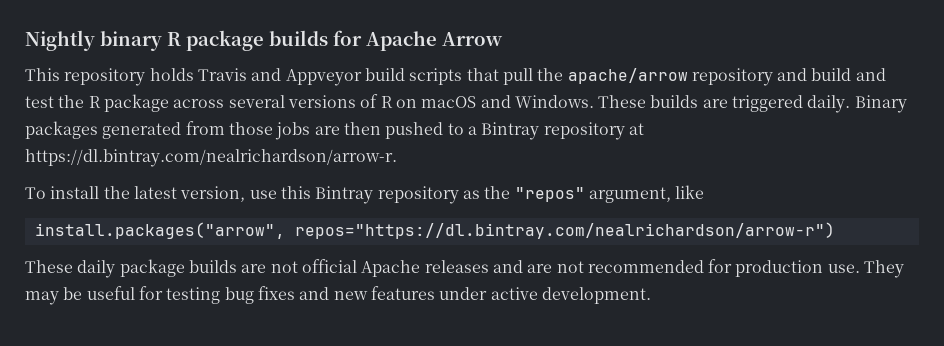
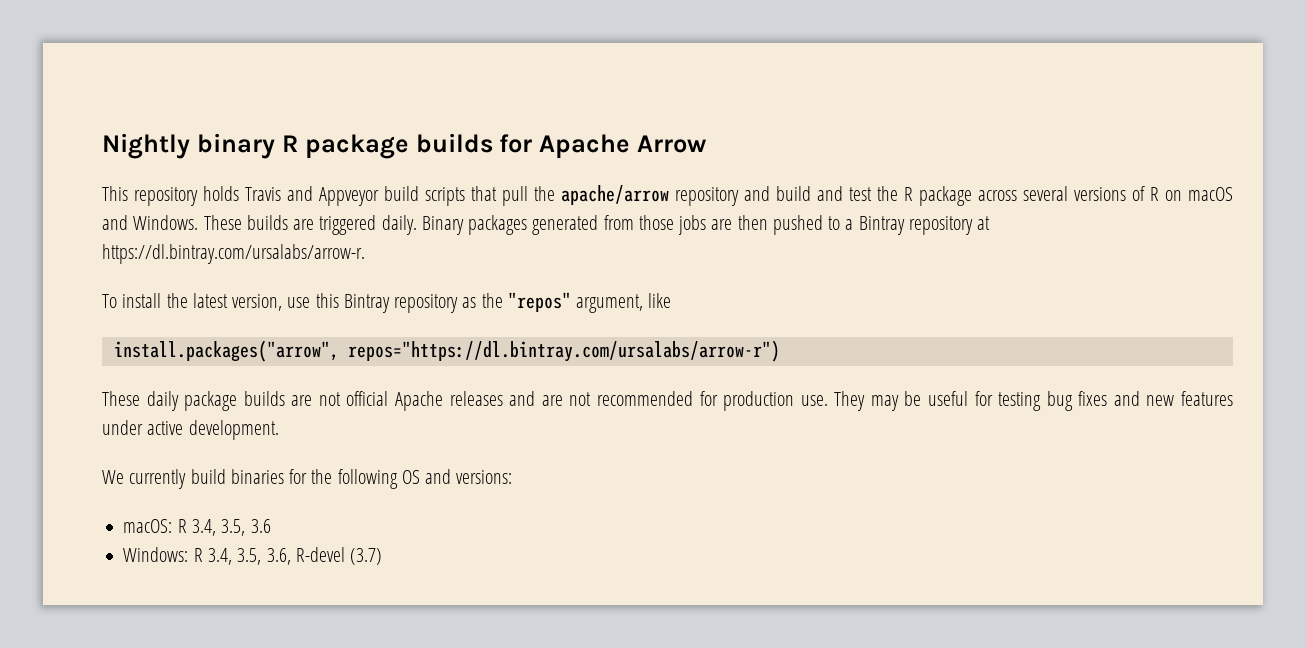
- Binary packages generated from those jobs are then pushed to a Bintray repository at https://dl.bintray.com/nealrichardson/arrow-r.
+ Binary packages generated from those jobs are then pushed to a Bintray repository at https://dl.bintray.com/ursalabs/arrow-r.
- install.packages("arrow", repos="https://dl.bintray.com/nealrichardson/arrow-r")
+ install.packages("arrow", repos="https://dl.bintray.com/ursalabs/arrow-r")
+ We currently build binaries for the following OS and versions:
+ macOS: R 3.4, 3.5, 3.6
+ Windows: R 3.4, 3.5, 3.6, R-devel (3.7)

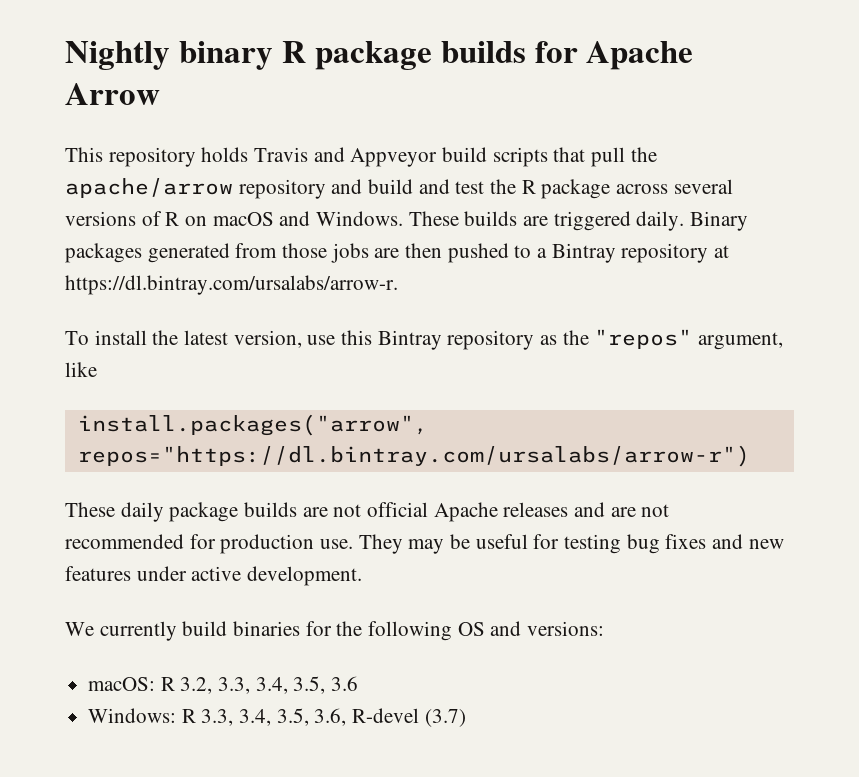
- macOS: R 3.4, 3.5, 3.6
+ macOS: R 3.2, 3.3, 3.4, 3.5, 3.6
- Windows: R 3.4, 3.5, 3.6, R-devel (3.7)
+ Windows: R 3.3, 3.4, 3.5, 3.6, R-devel (3.7)

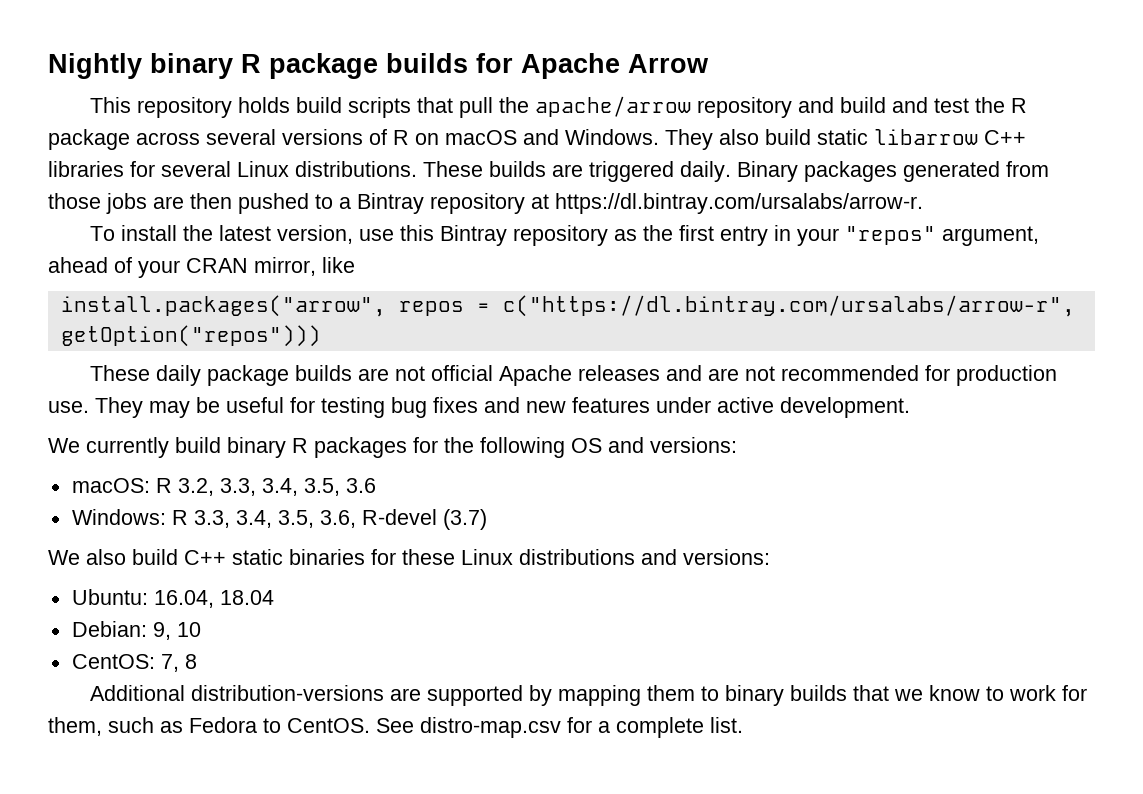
- This repository holds Travis and Appveyor build scripts that pull the apache/arrow repository and build and test the R package across several versions of R on macOS and Windows.
+ This repository holds build scripts that pull the apache/arrow repository and build and test the R package across several versions of R on macOS and Windows.
+ They also build static libarrow C++ libraries for several Linux distributions.
- To install the latest version, use this Bintray repository as the "repos" argument, like
- install.packages("arrow", repos="https://dl.bintray.com/ursalabs/arrow-r")
+ To install the latest version, use this Bintray repository as the first entry in your "repos" argument, ahead of your CRAN mirror, like
+ install.packages("arrow", repos = c("https://dl.bintray.com/ursalabs/arrow-r", getOption("repos")))
- We currently build binaries for the following OS and versions:
+ We currently build binary R packages for the following OS and versions:
+ We also build C++ static binaries for these Linux distributions and versions:
+ Ubuntu: 16.04, 18.04
+ Debian: 9, 10
+ CentOS: 7, 8
+ Additional distribution-versions are supported by mapping them to binary builds that we know to work for them, such as Fedora to CentOS. See distro-map.csv for a complete list.

